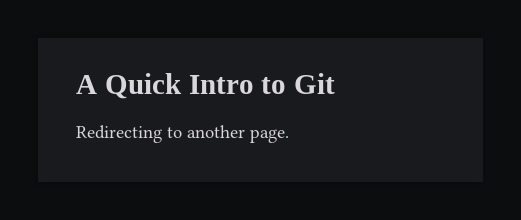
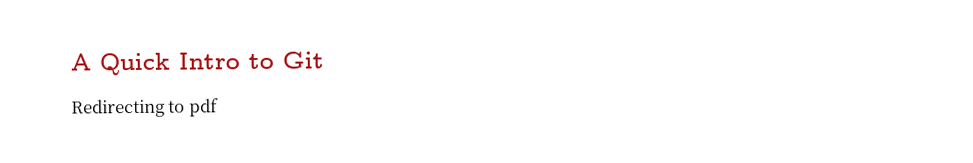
- Redirecting to another page.
+ Redirecting to pdf

